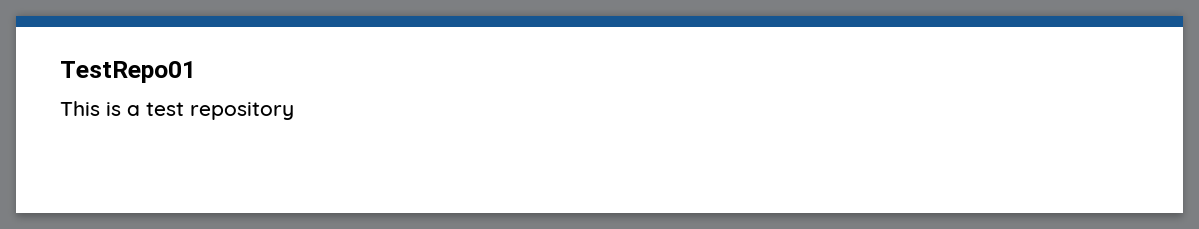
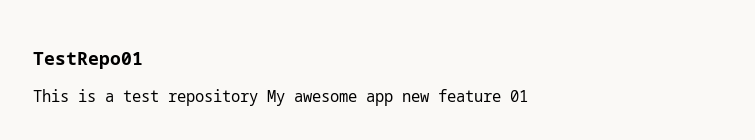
- This is a test repository
+ This is a test repository My awesome app new feature 01

